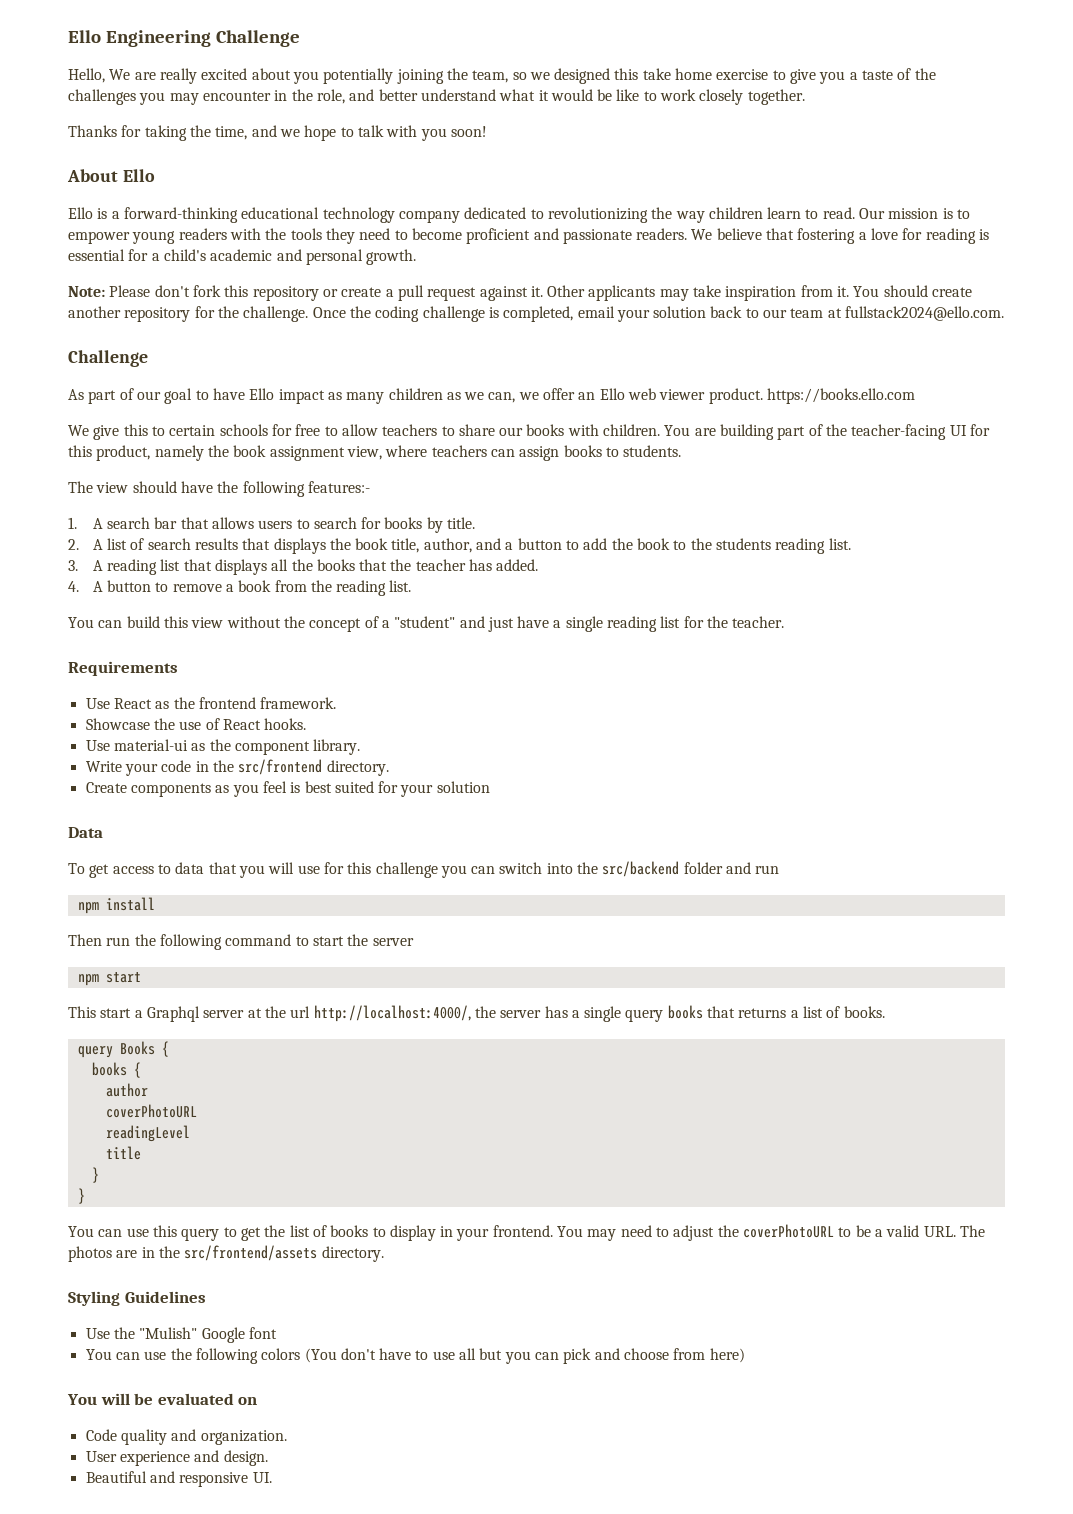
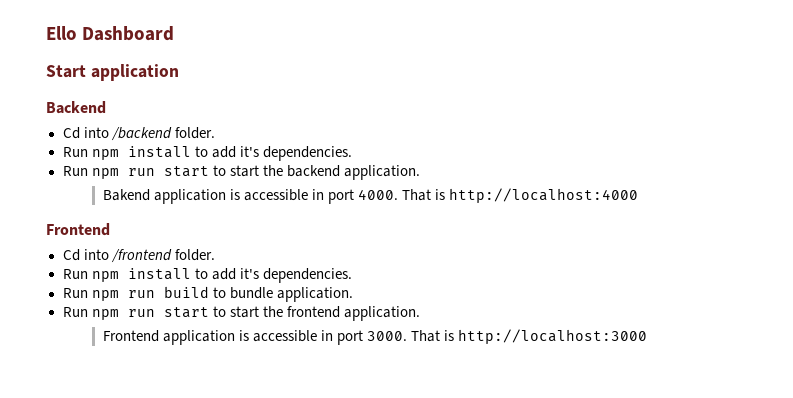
- Ello Engineering Challenge
- Hello, We are really excited about you potentially joining the team, so we designed this take home exercise to give you a taste of the challenges you may encounter in the role, and better understand what it would be like to work closely together.
- Thanks for taking the time, and we hope to talk with you soon!
- About Ello
- Ello is a forward-thinking educational technology company dedicated to revolutionizing the way children learn to read. Our mission is to empower young readers with the tools they need to become proficient and passionate readers. We believe that fostering a love for reading is essential for a child's academic and personal growth.
- Note: Please don't fork this repository or create a pull request against it. Other applicants may take inspiration from it. You should create another repository for the challenge. Once the coding challenge is completed, email your solution back to our team at fullstack2024@ello.com.
- Challenge
- As part of our goal to have Ello impact as many children as we can, we offer an Ello web viewer product. https://books.ello.com
- We give this to certain schools for free to allow teachers to share our books with children. You are building part of the teacher-facing UI for this product, namely the book assignment view, where teachers can assign books to students.
- The view should have the following features:-
- 1. A search bar that allows users to search for books by title.
- 2. A list of search results that displays the book title, author, and a button to add the book to the students reading list.
- 3. A reading list that displays all the books that the teacher has added.
- 4. A button to remove a book from the reading list.
- You can build this view without the concept of a "student" and just have a single reading list for the teacher.
- Requirements
- Use React as the frontend framework.
- Showcase the use of React hooks.
- Use material-ui as the component library.
- Write your code in the src/frontend directory.
- Create components as you feel is best suited for your solution
- Data
- To get access to data that you will use for this challenge you can switch into the src/backend folder and run
- npm install
- Then run the following command to start the server
- npm start
- This start a Graphql server at the url http://localhost:4000/, the server has a single query books that returns a list of books.
- query Books {
- books {
- author
- coverPhotoURL
- readingLevel
- title
- }
- }
- You can use this query to get the list of books to display in your frontend. You may need to adjust the coverPhotoURL to be a valid URL. The photos are in the src/frontend/assets directory.
- Styling Guidelines
- Use the "Mulish" Google font
- You can use the following colors (You don't have to use all but you can pick and choose from here)
- You will be evaluated on
- Code quality and organization.
- User experience and design.
- Beautiful and responsive UI.
+ Ello Dashboard
+ Start application
+ Backend
+ Cd into /backend folder.
+ Run npm install to add it's dependencies.
+ Run npm run start to start the backend application.
+ Bakend application is accessible in port 4000. That is http://localhost:4000
+ Frontend
+ Cd into /frontend folder.
+ Run npm install to add it's dependencies.
+ Run npm run build to bundle application.
+ Run npm run start to start the frontend application.
+ Frontend application is accessible in port 3000. That is http://localhost:3000

